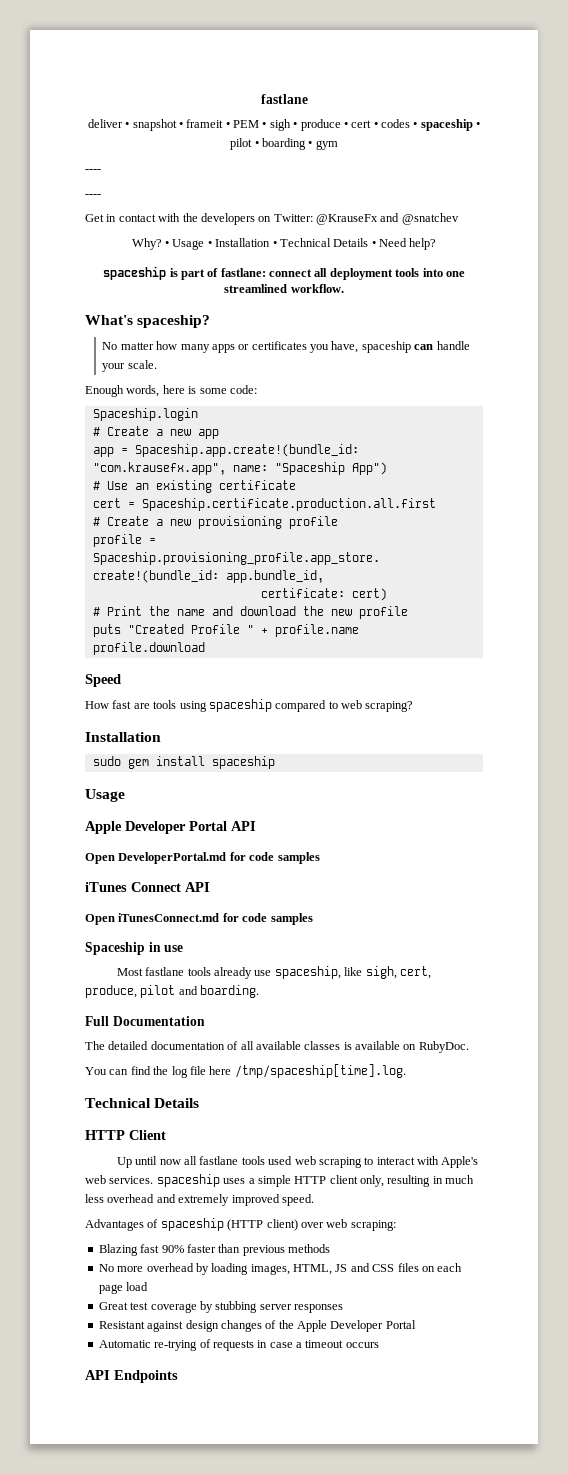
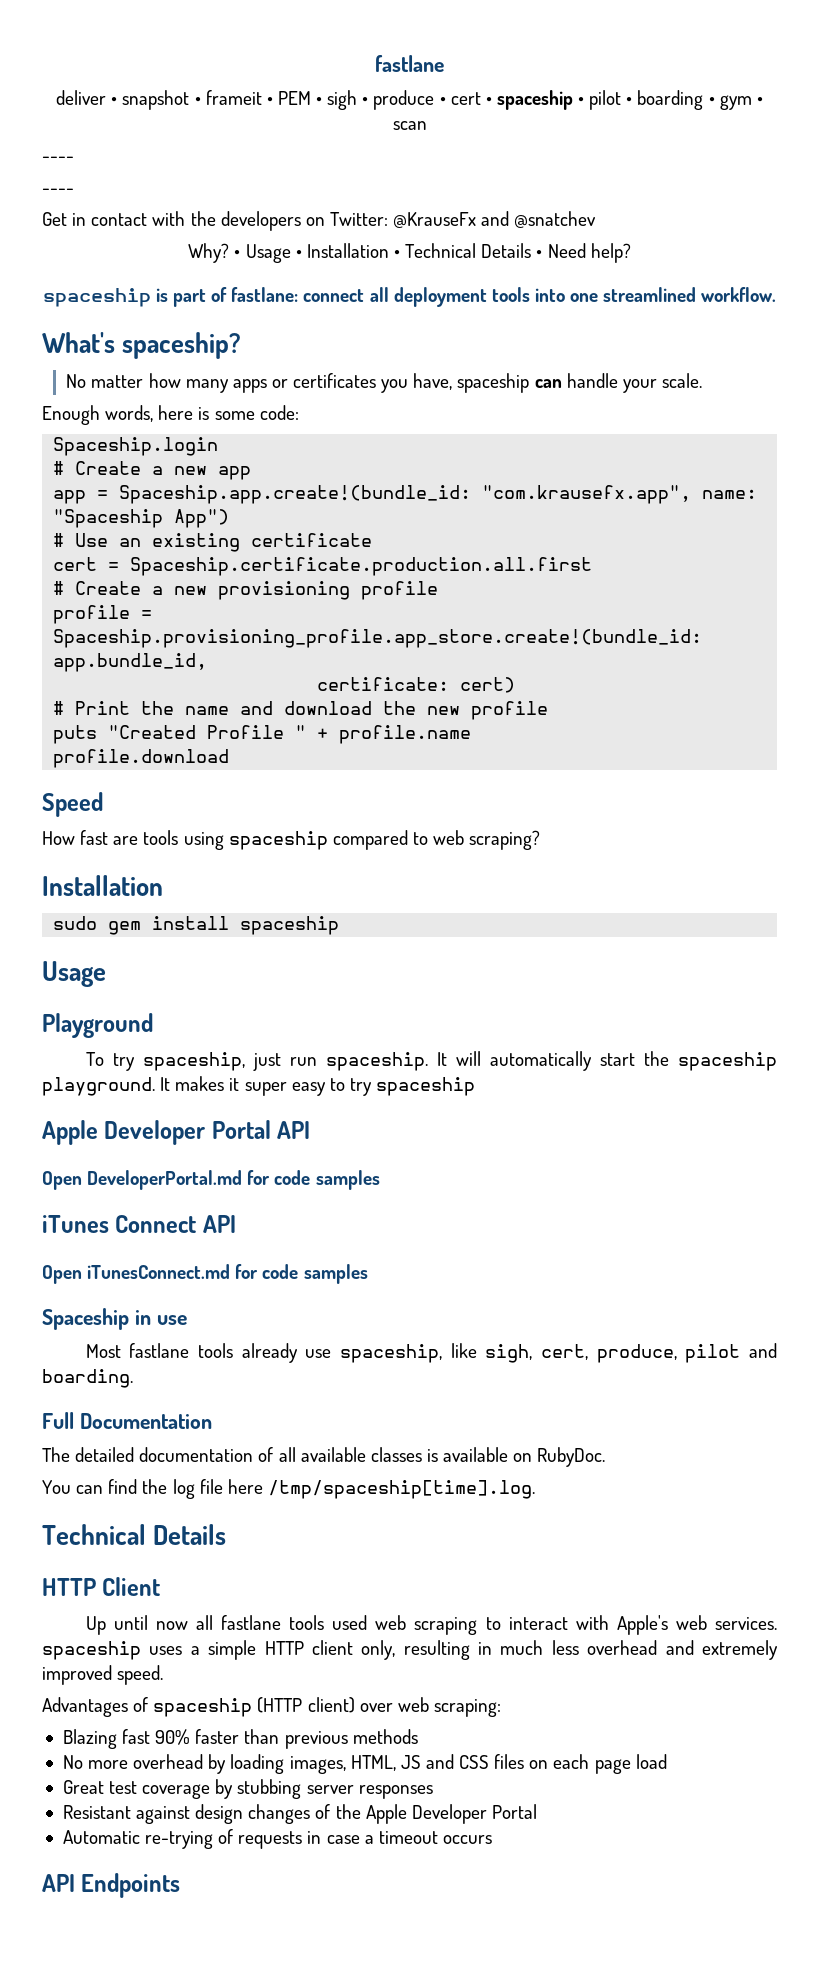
- deliver • snapshot • frameit • PEM • sigh • produce • cert • codes • spaceship • pilot • boarding • gym
+ deliver • snapshot • frameit • PEM • sigh • produce • cert • spaceship • pilot • boarding • gym • scan
+ Playground
+ To try spaceship, just run spaceship. It will automatically start the spaceship playground. It makes it super easy to try spaceship

